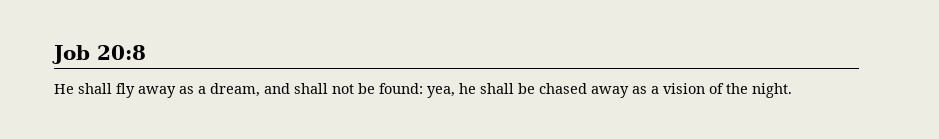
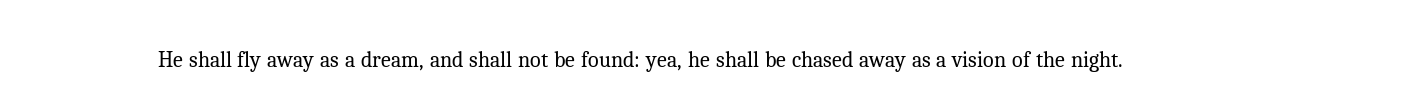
- Job 20:8

